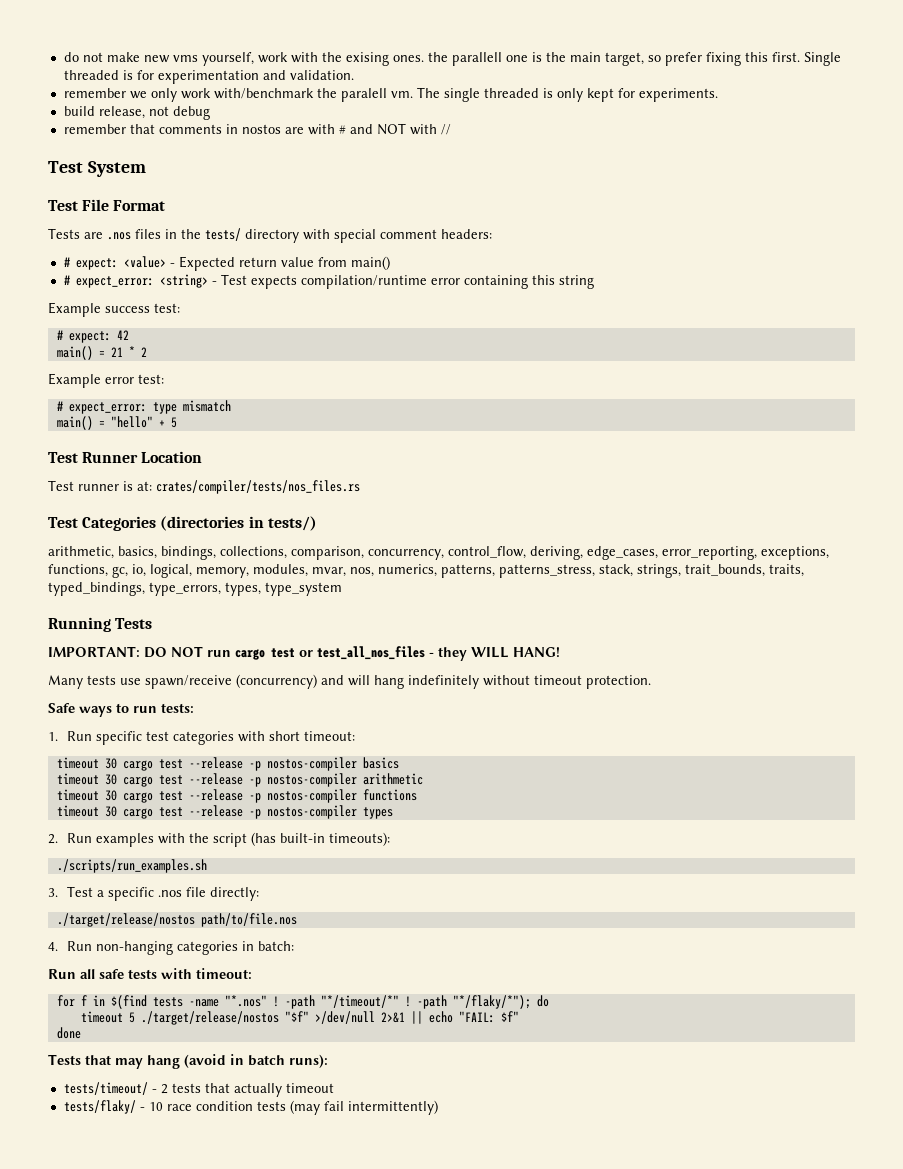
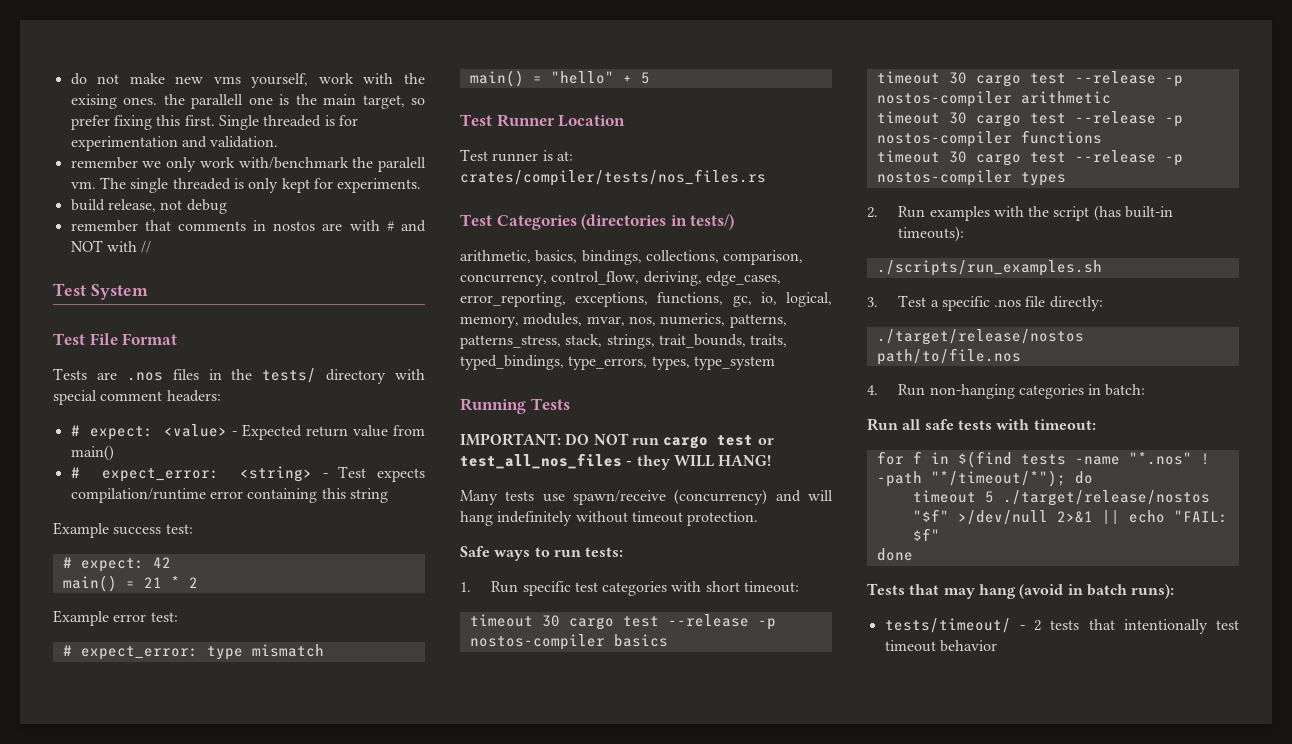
- -path "*/timeout/*" ! -path "*/flaky/*"); do
+ -path "*/timeout/*"); do
- tests/timeout/ - 2 tests that actually timeout
- tests/flaky/ - 10 race condition tests (may fail intermittently)
+ tests/timeout/ - 2 tests that intentionally test timeout behavior

